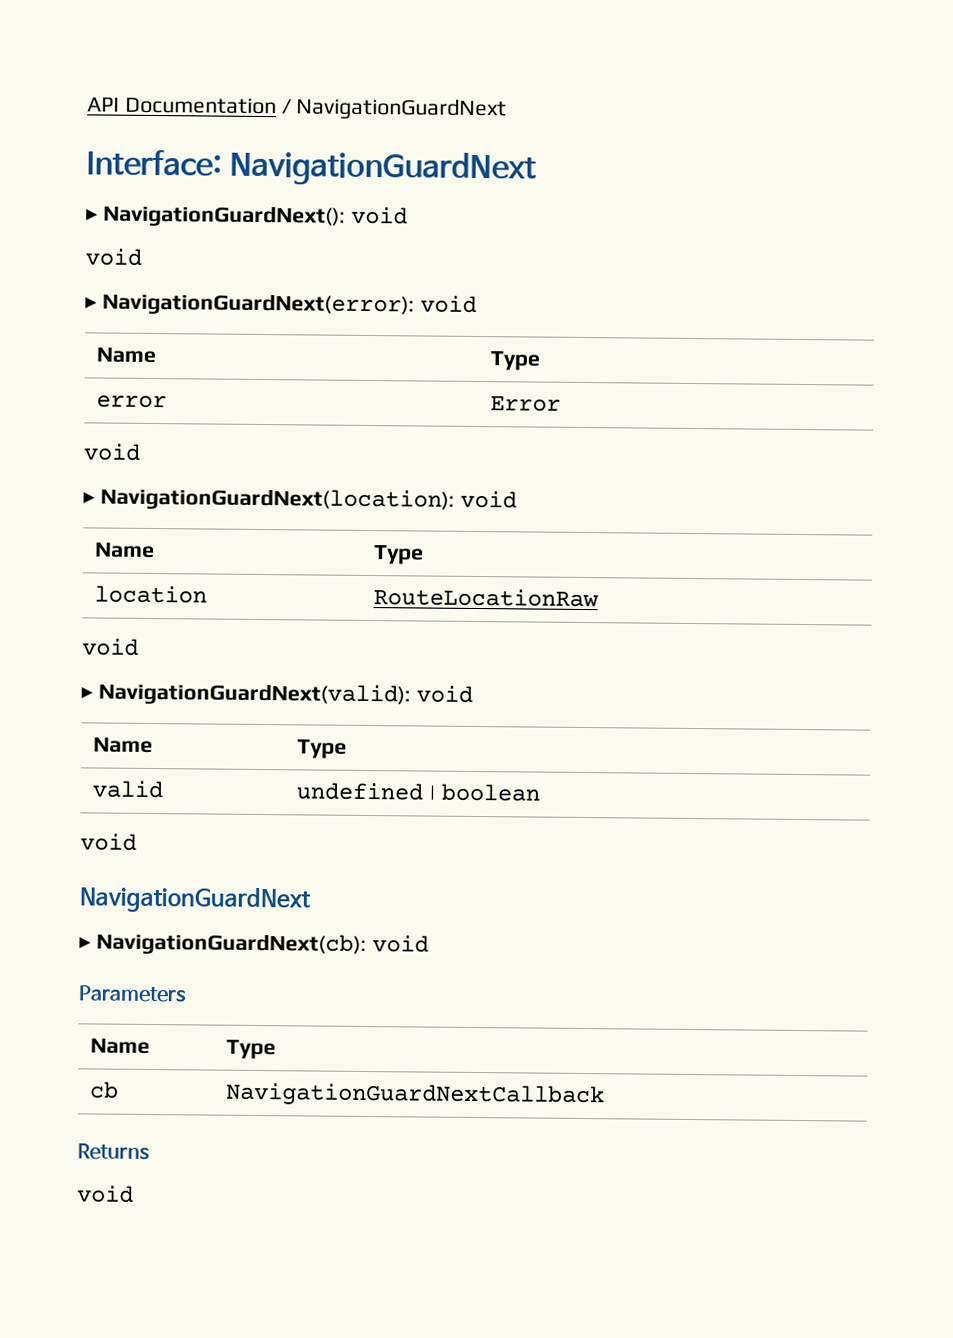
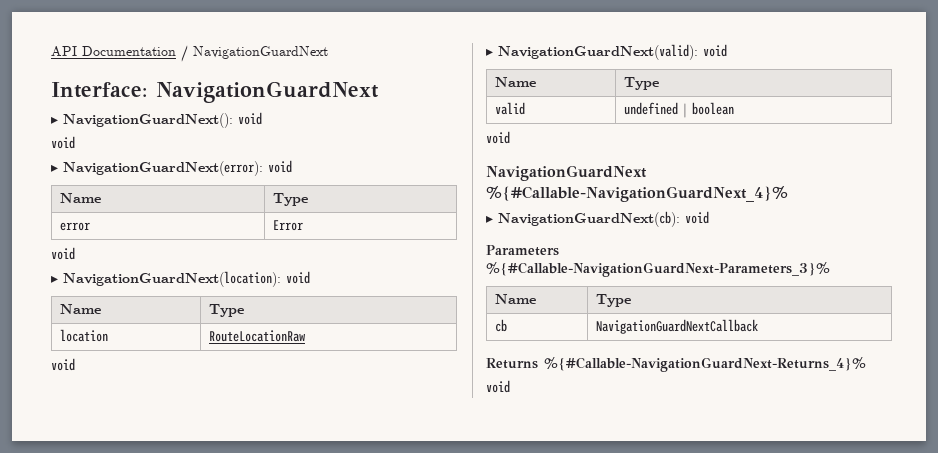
  valid | undefined | boolean
  void
- NavigationGuardNext
+ NavigationGuardNext %{#Callable-NavigationGuardNext_4}%
- Parameters
+ Parameters %{#Callable-NavigationGuardNext-Parameters_3}%
- Returns
+ Returns %{#Callable-NavigationGuardNext-Returns_4}%

